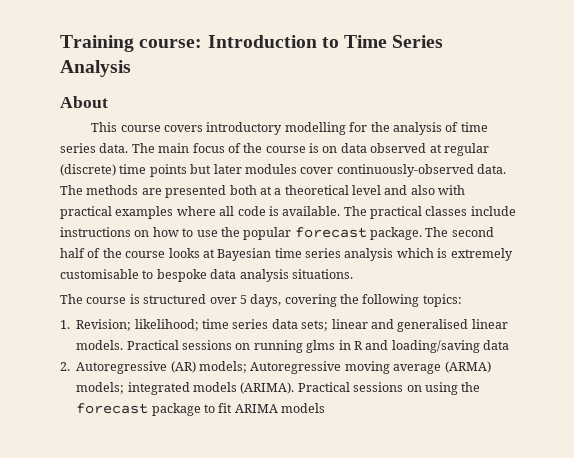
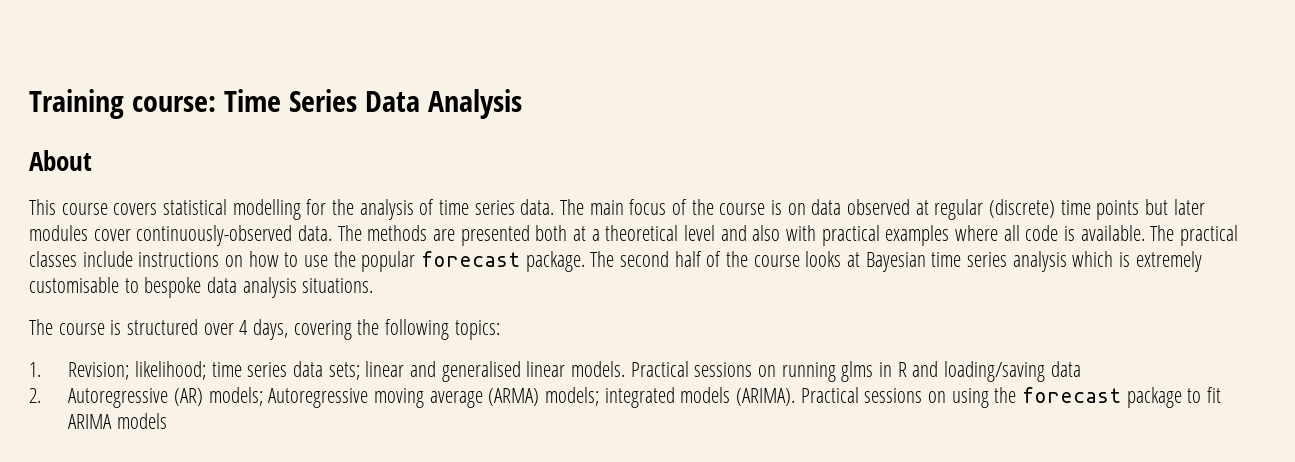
- Training course: Introduction to Time Series Analysis
+ Training course: Time Series Data Analysis
- This course covers introductory modelling for the analysis of time series data.
+ This course covers statistical modelling for the analysis of time series data.
- The course is structured over 5 days, covering the following topics:
+ The course is structured over 4 days, covering the following topics:

